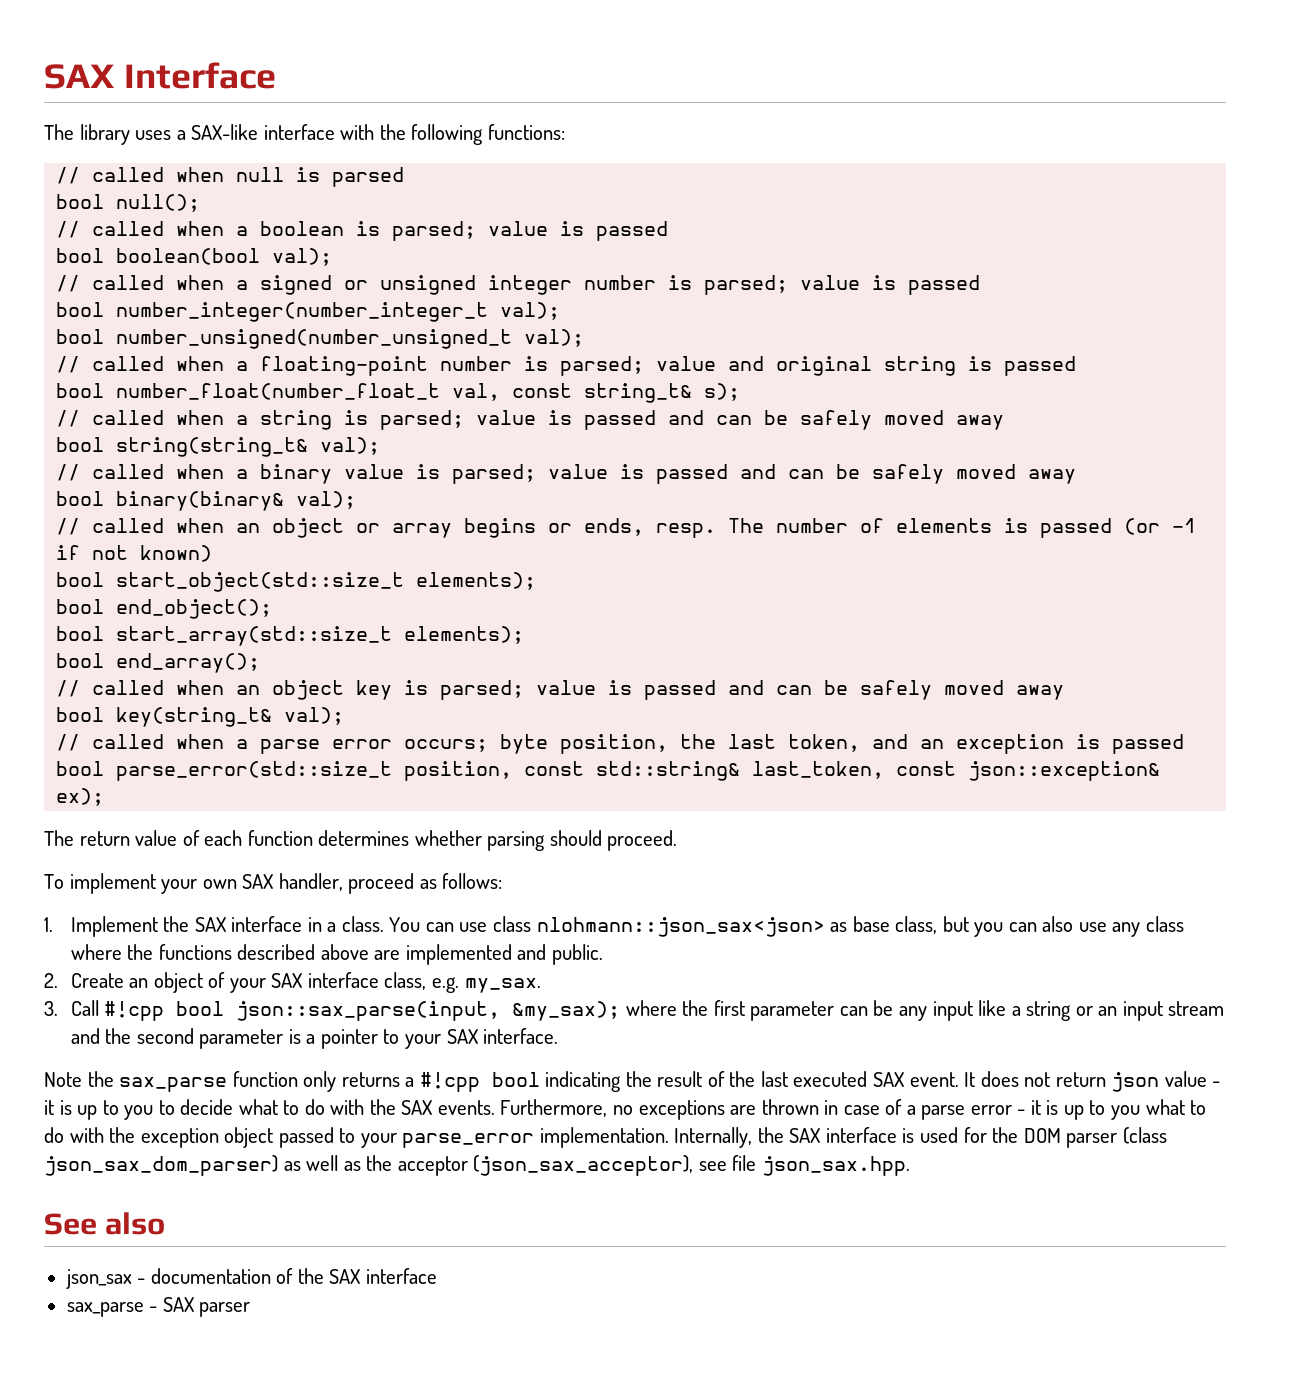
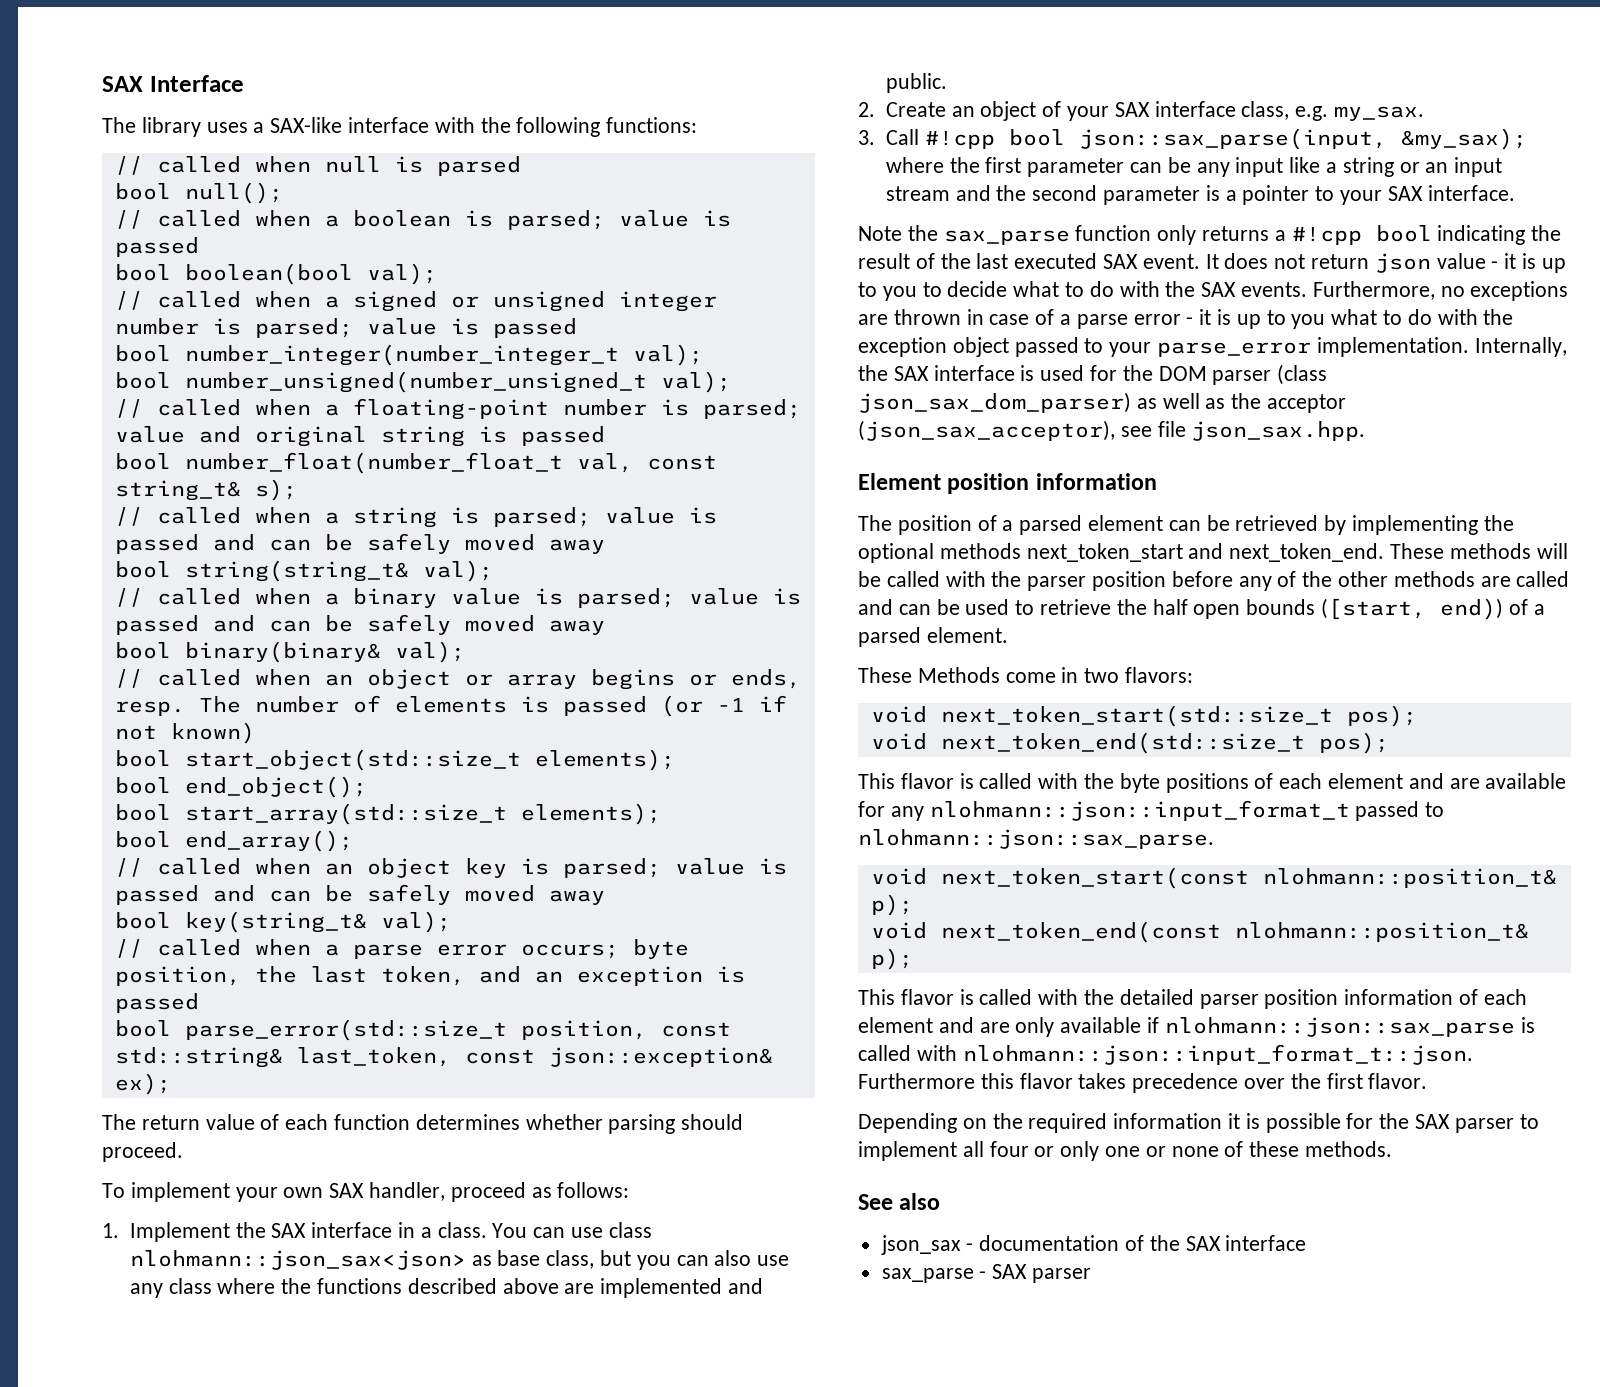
+ Element position information
+ The position of a parsed element can be retrieved by implementing the optional methods next_token_start and next_token_end. These methods will be called with the parser position before any of the other methods are called and can be used to retrieve the half open bounds ([start, end)) of a parsed element.
+ These Methods come in two flavors:
+ void next_token_start(std::size_t pos);
+ void next_token_end(std::size_t pos);
+ This flavor is called with the byte positions of each element and are available for any nlohmann::json::input_format_t passed to nlohmann::json::sax_parse.
+ void next_token_start(const nlohmann::position_t& p);
+ void next_token_end(const nlohmann::position_t& p);
+ This flavor is called with the detailed parser position information of each element and are only available if nlohmann::json::sax_parse is called with nlohmann::json::input_format_t::json. Furthermore this flavor takes precedence over the first flavor.
+ Depending on the required information it is possible for the SAX parser to implement all four or only one or none of these methods.

